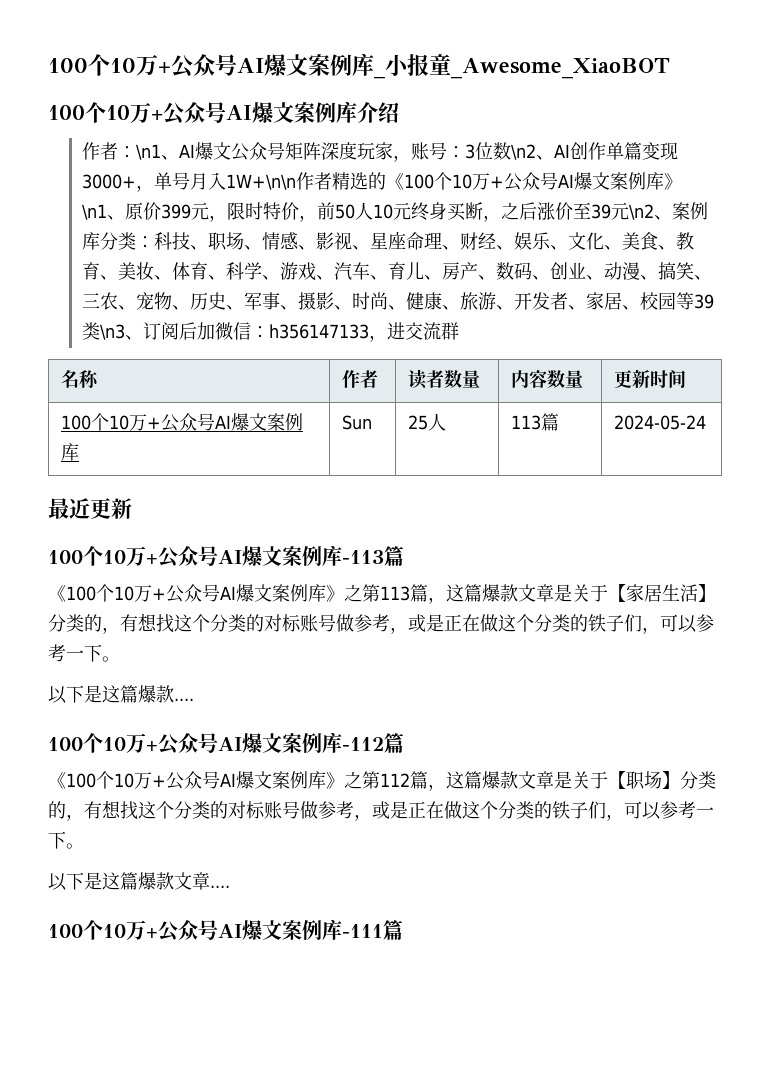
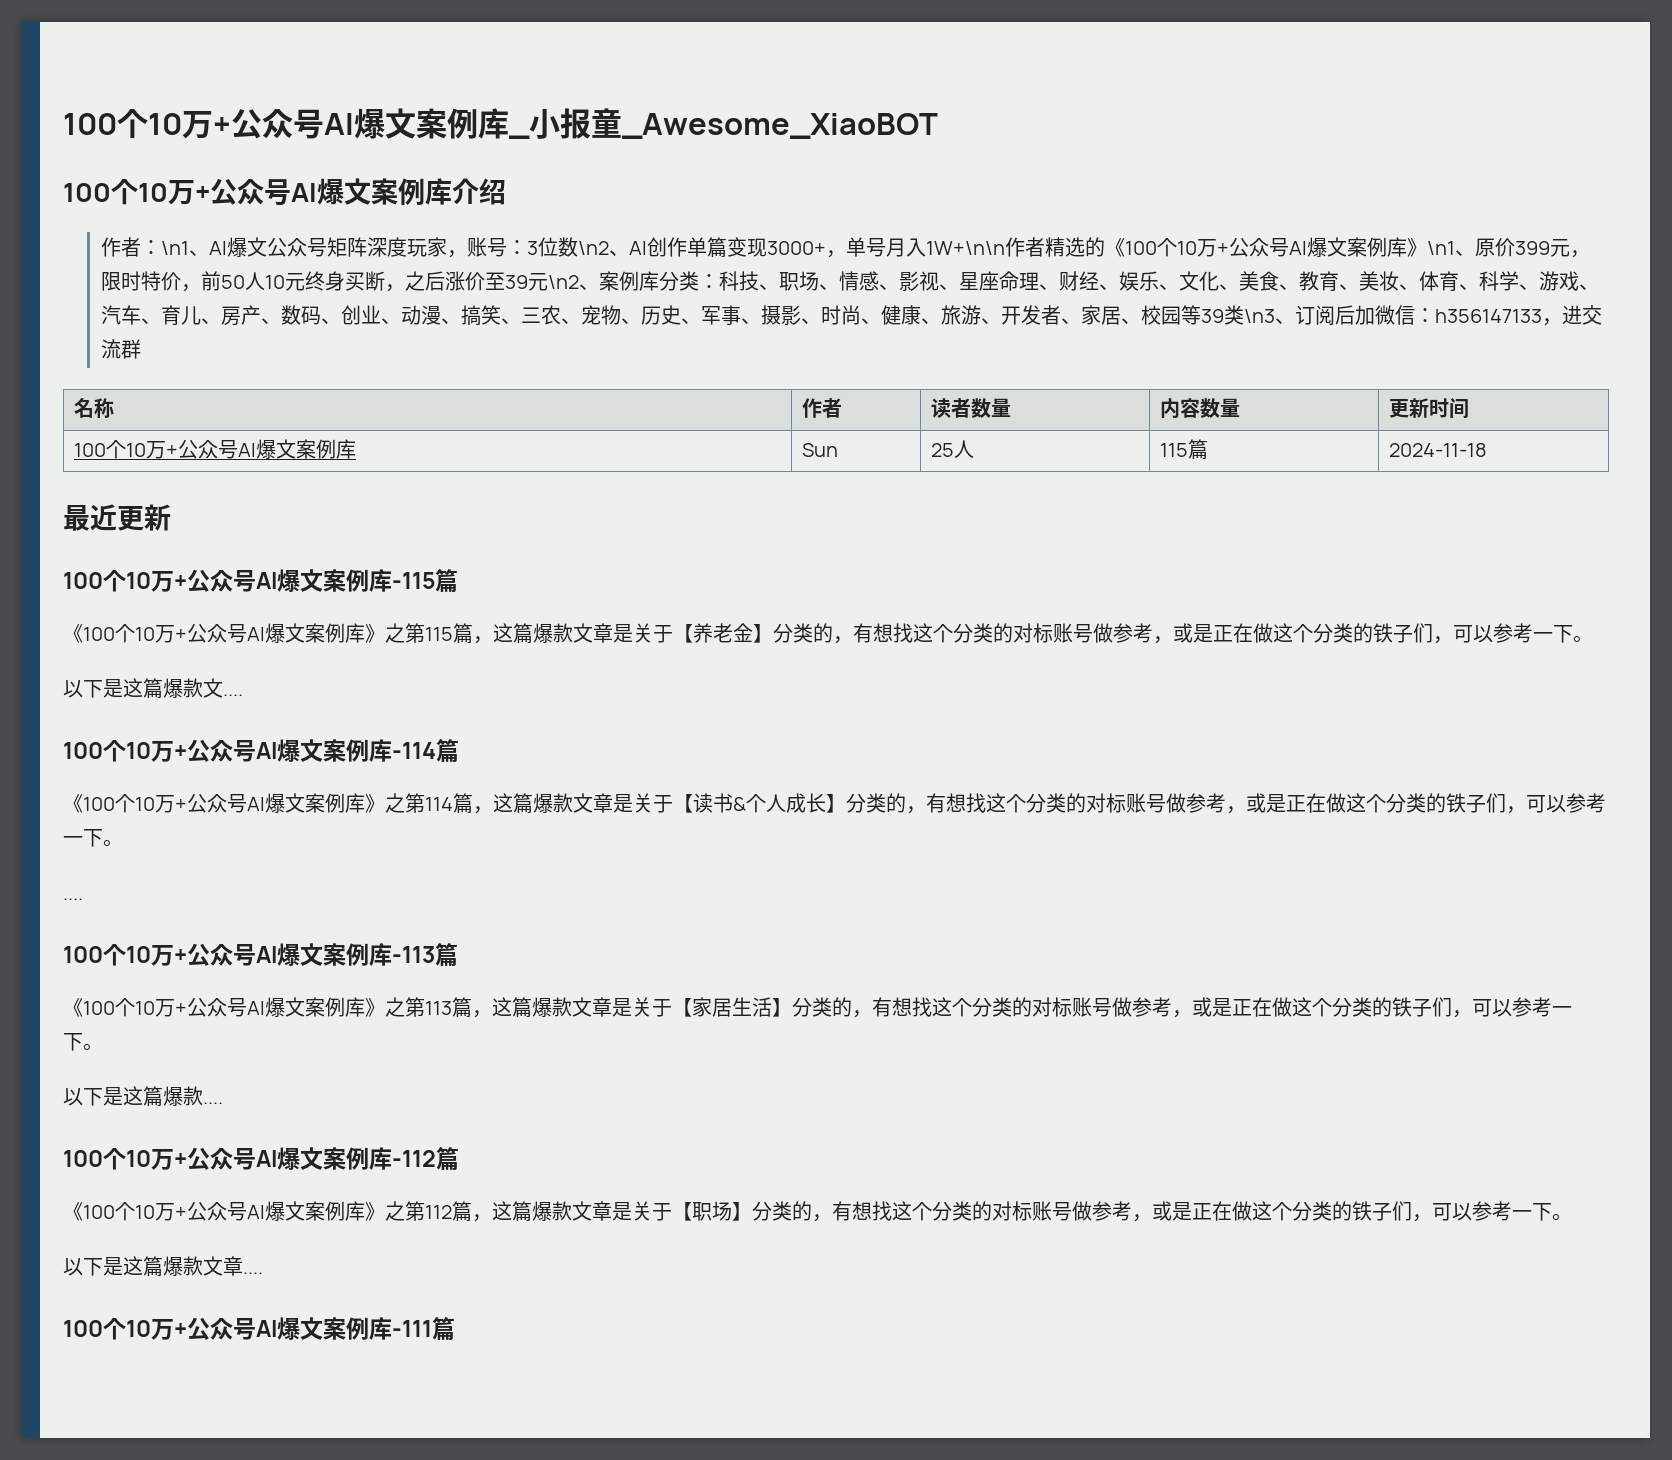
- 100个10万+公众号AI爆文案例库 | Sun | 25人 | 113篇 | 2024-05-24
+ 100个10万+公众号AI爆文案例库 | Sun | 25人 | 115篇 | 2024-11-18
+ 100个10万+公众号AI爆文案例库-115篇
+ 《100个10万+公众号AI爆文案例库》之第115篇，这篇爆款文章是关于【养老金】分类的，有想找这个分类的对标账号做参考，或是正在做这个分类的铁子们，可以参考一下。
+ 以下是这篇爆款文....
+ 100个10万+公众号AI爆文案例库-114篇
+ 《100个10万+公众号AI爆文案例库》之第114篇，这篇爆款文章是关于【读书&个人成长】分类的，有想找这个分类的对标账号做参考，或是正在做这个分类的铁子们，可以参考一下。
+ ....

